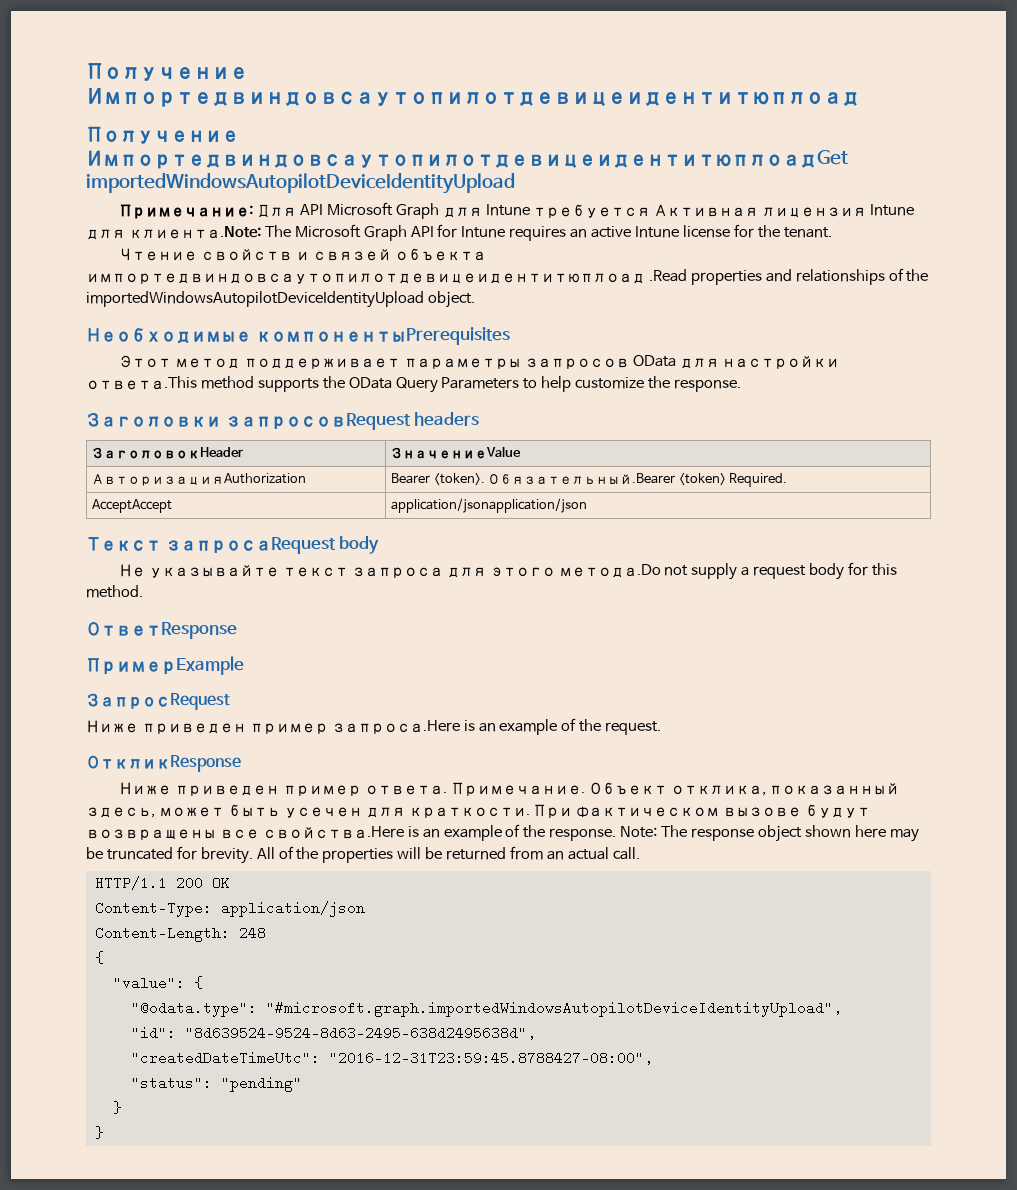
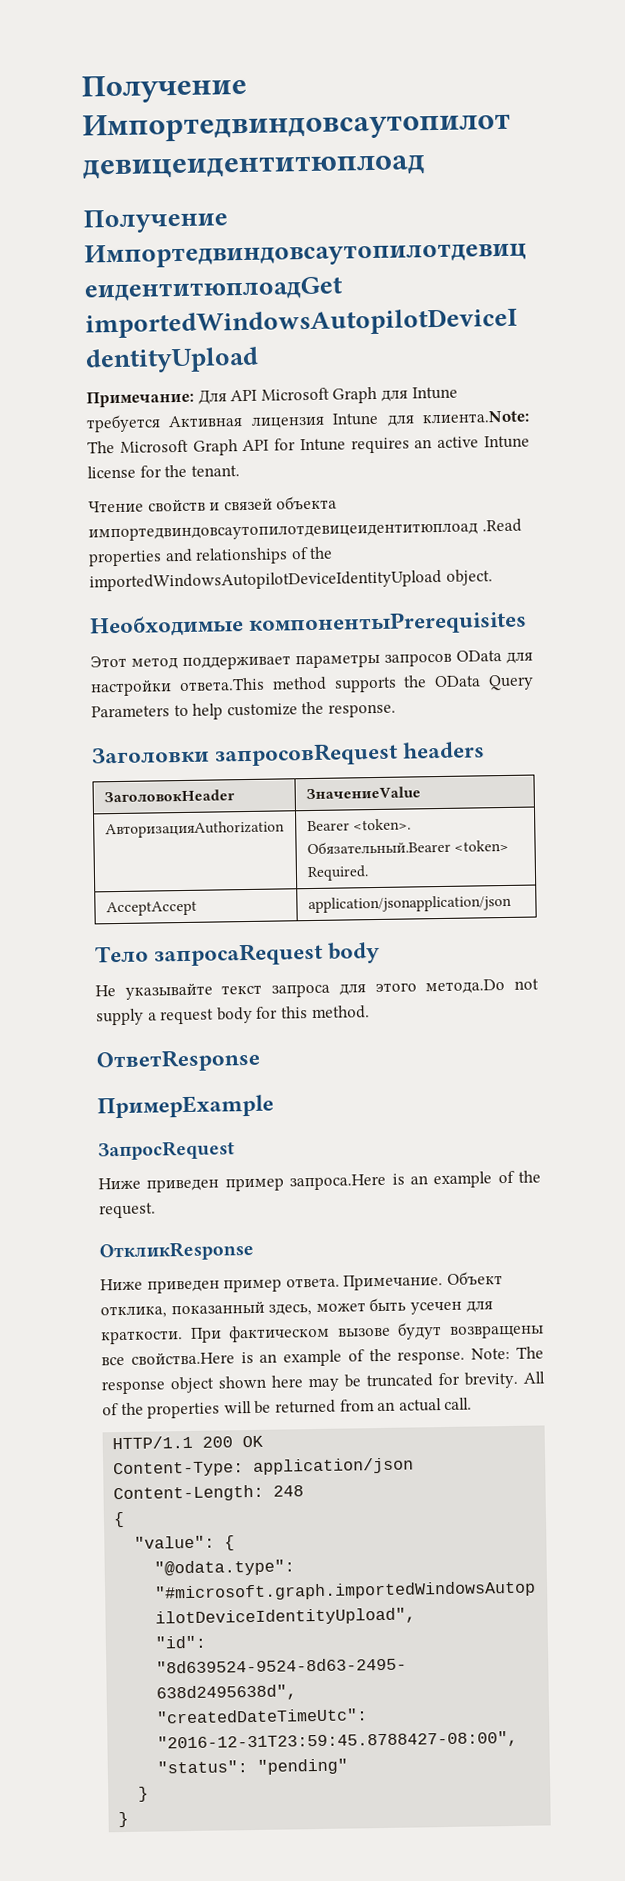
- Текст запросаRequest body
+ Тело запросаRequest body

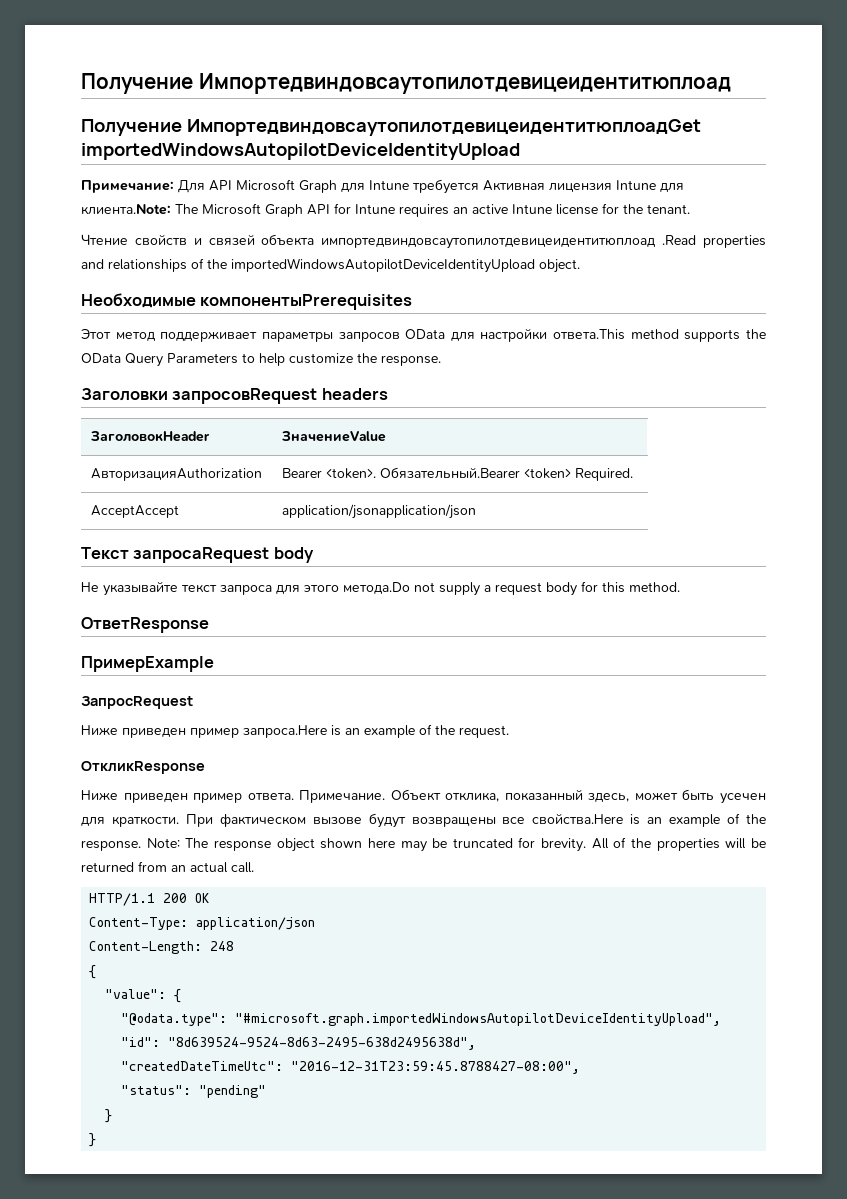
- Тело запросаRequest body
+ Текст запросаRequest body

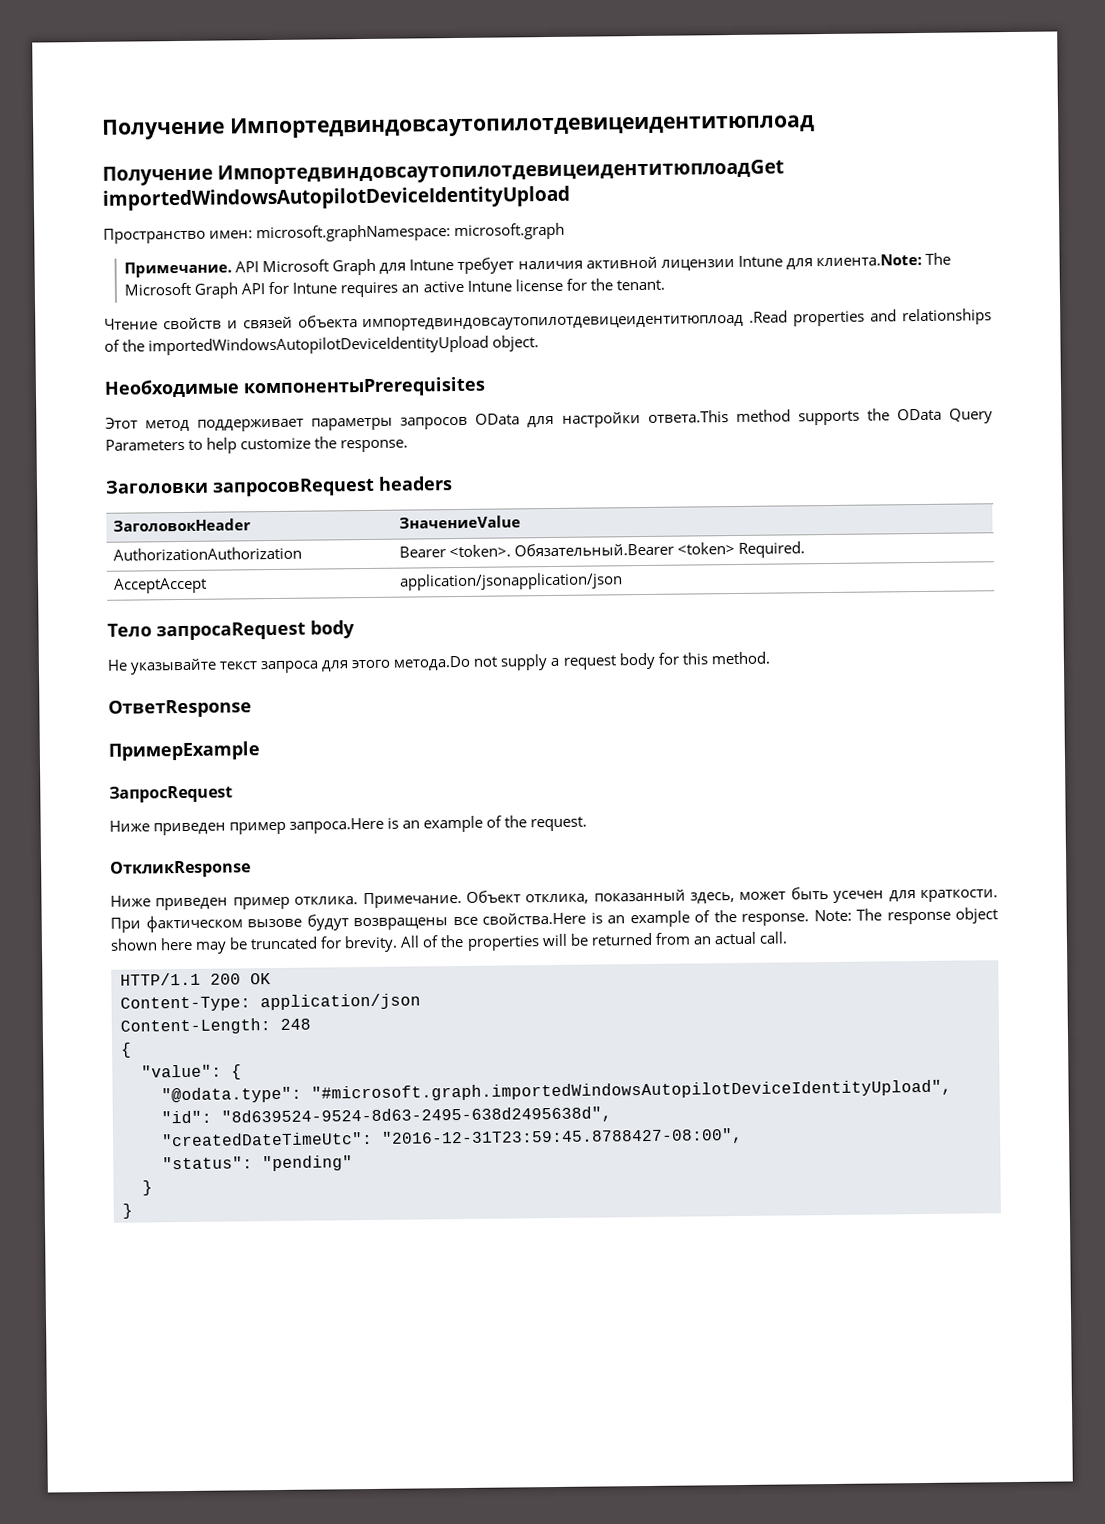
- Примечание: Для API Microsoft Graph для Intune требуется Активная лицензия Intune для клиента.Note: The Microsoft Graph API for Intune requires an active Intune license for the tenant.
+ Пространство имен: microsoft.graphNamespace: microsoft.graph
+ Примечание. API Microsoft Graph для Intune требует наличия активной лицензии Intune для клиента.Note: The Microsoft Graph API for Intune requires an active Intune license for the tenant.
- АвторизацияAuthorization | Bearer <token>. Обязательный.Bearer <token> Required.
+ AuthorizationAuthorization | Bearer <token>. Обязательный.Bearer <token> Required.
- Текст запросаRequest body
+ Тело запросаRequest body
- Ниже приведен пример ответа.
+ Ниже приведен пример отклика.

